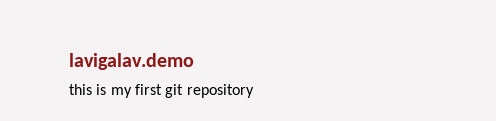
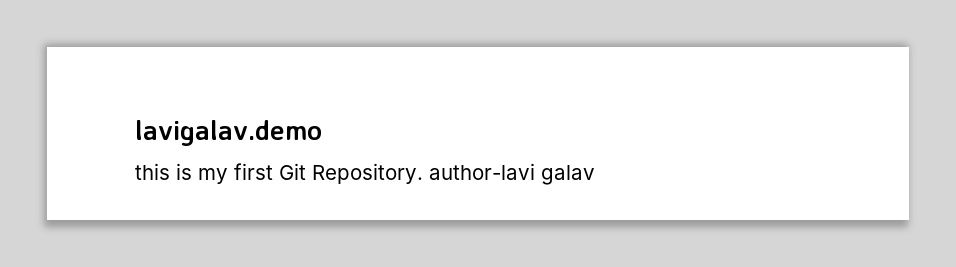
- this is my first git repository
+ this is my first Git Repository. author-lavi galav

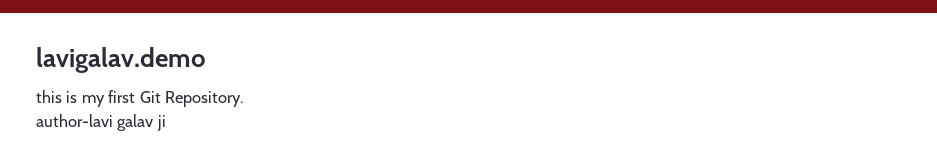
- this is my first Git Repository. author-lavi galav
+ this is my first Git Repository.
+ author-lavi galav ji

